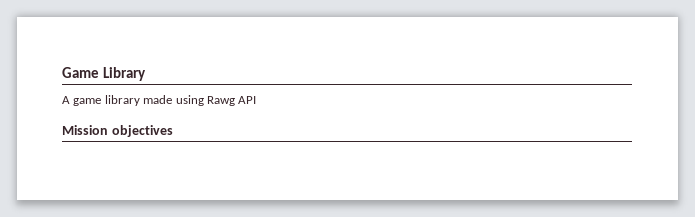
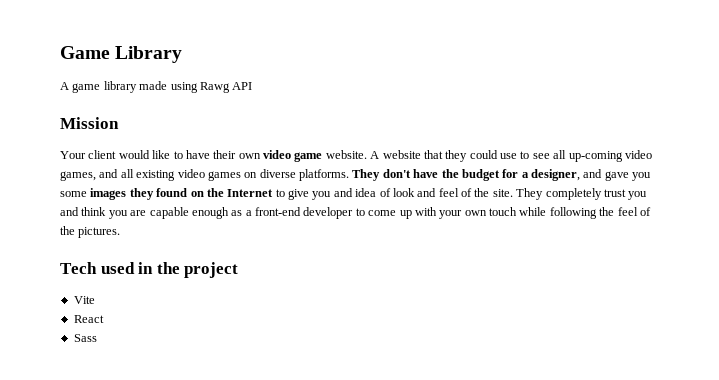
- Mission objectives
+ Mission
+ Your client would like to have their own video game website. A website that they could use to see all up-coming video games, and all existing video games on diverse platforms. They don't have the budget for a designer, and gave you some images they found on the Internet to give you and idea of look and feel of the site. They completely trust you and think you are capable enough as a front-end developer to come up with your own touch while following the feel of the pictures.
+ Tech used in the project
+ Vite
+ React
+ Sass

